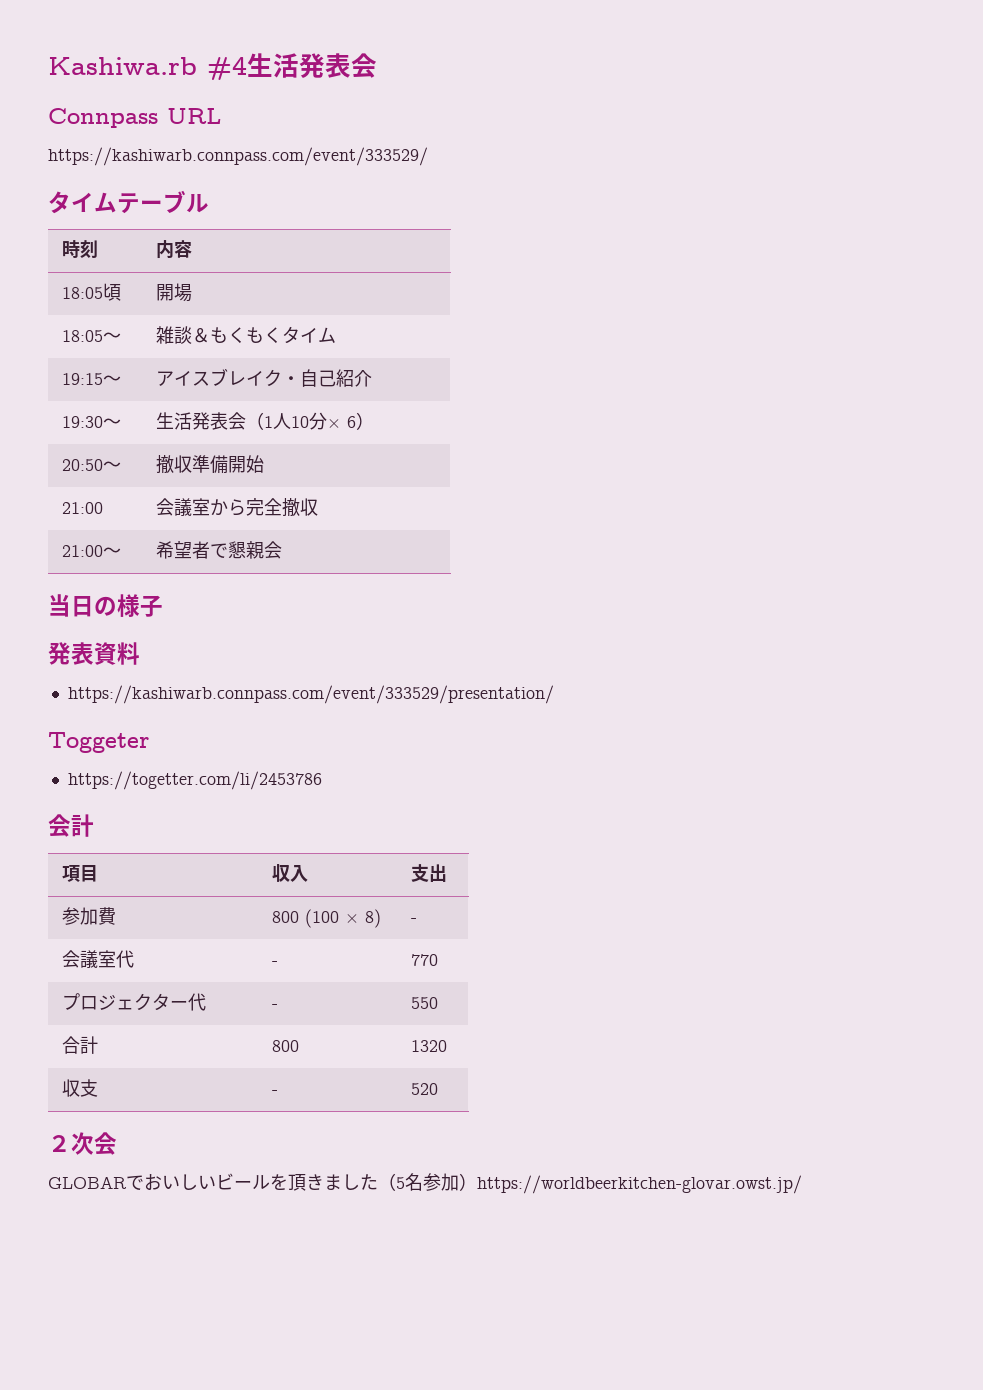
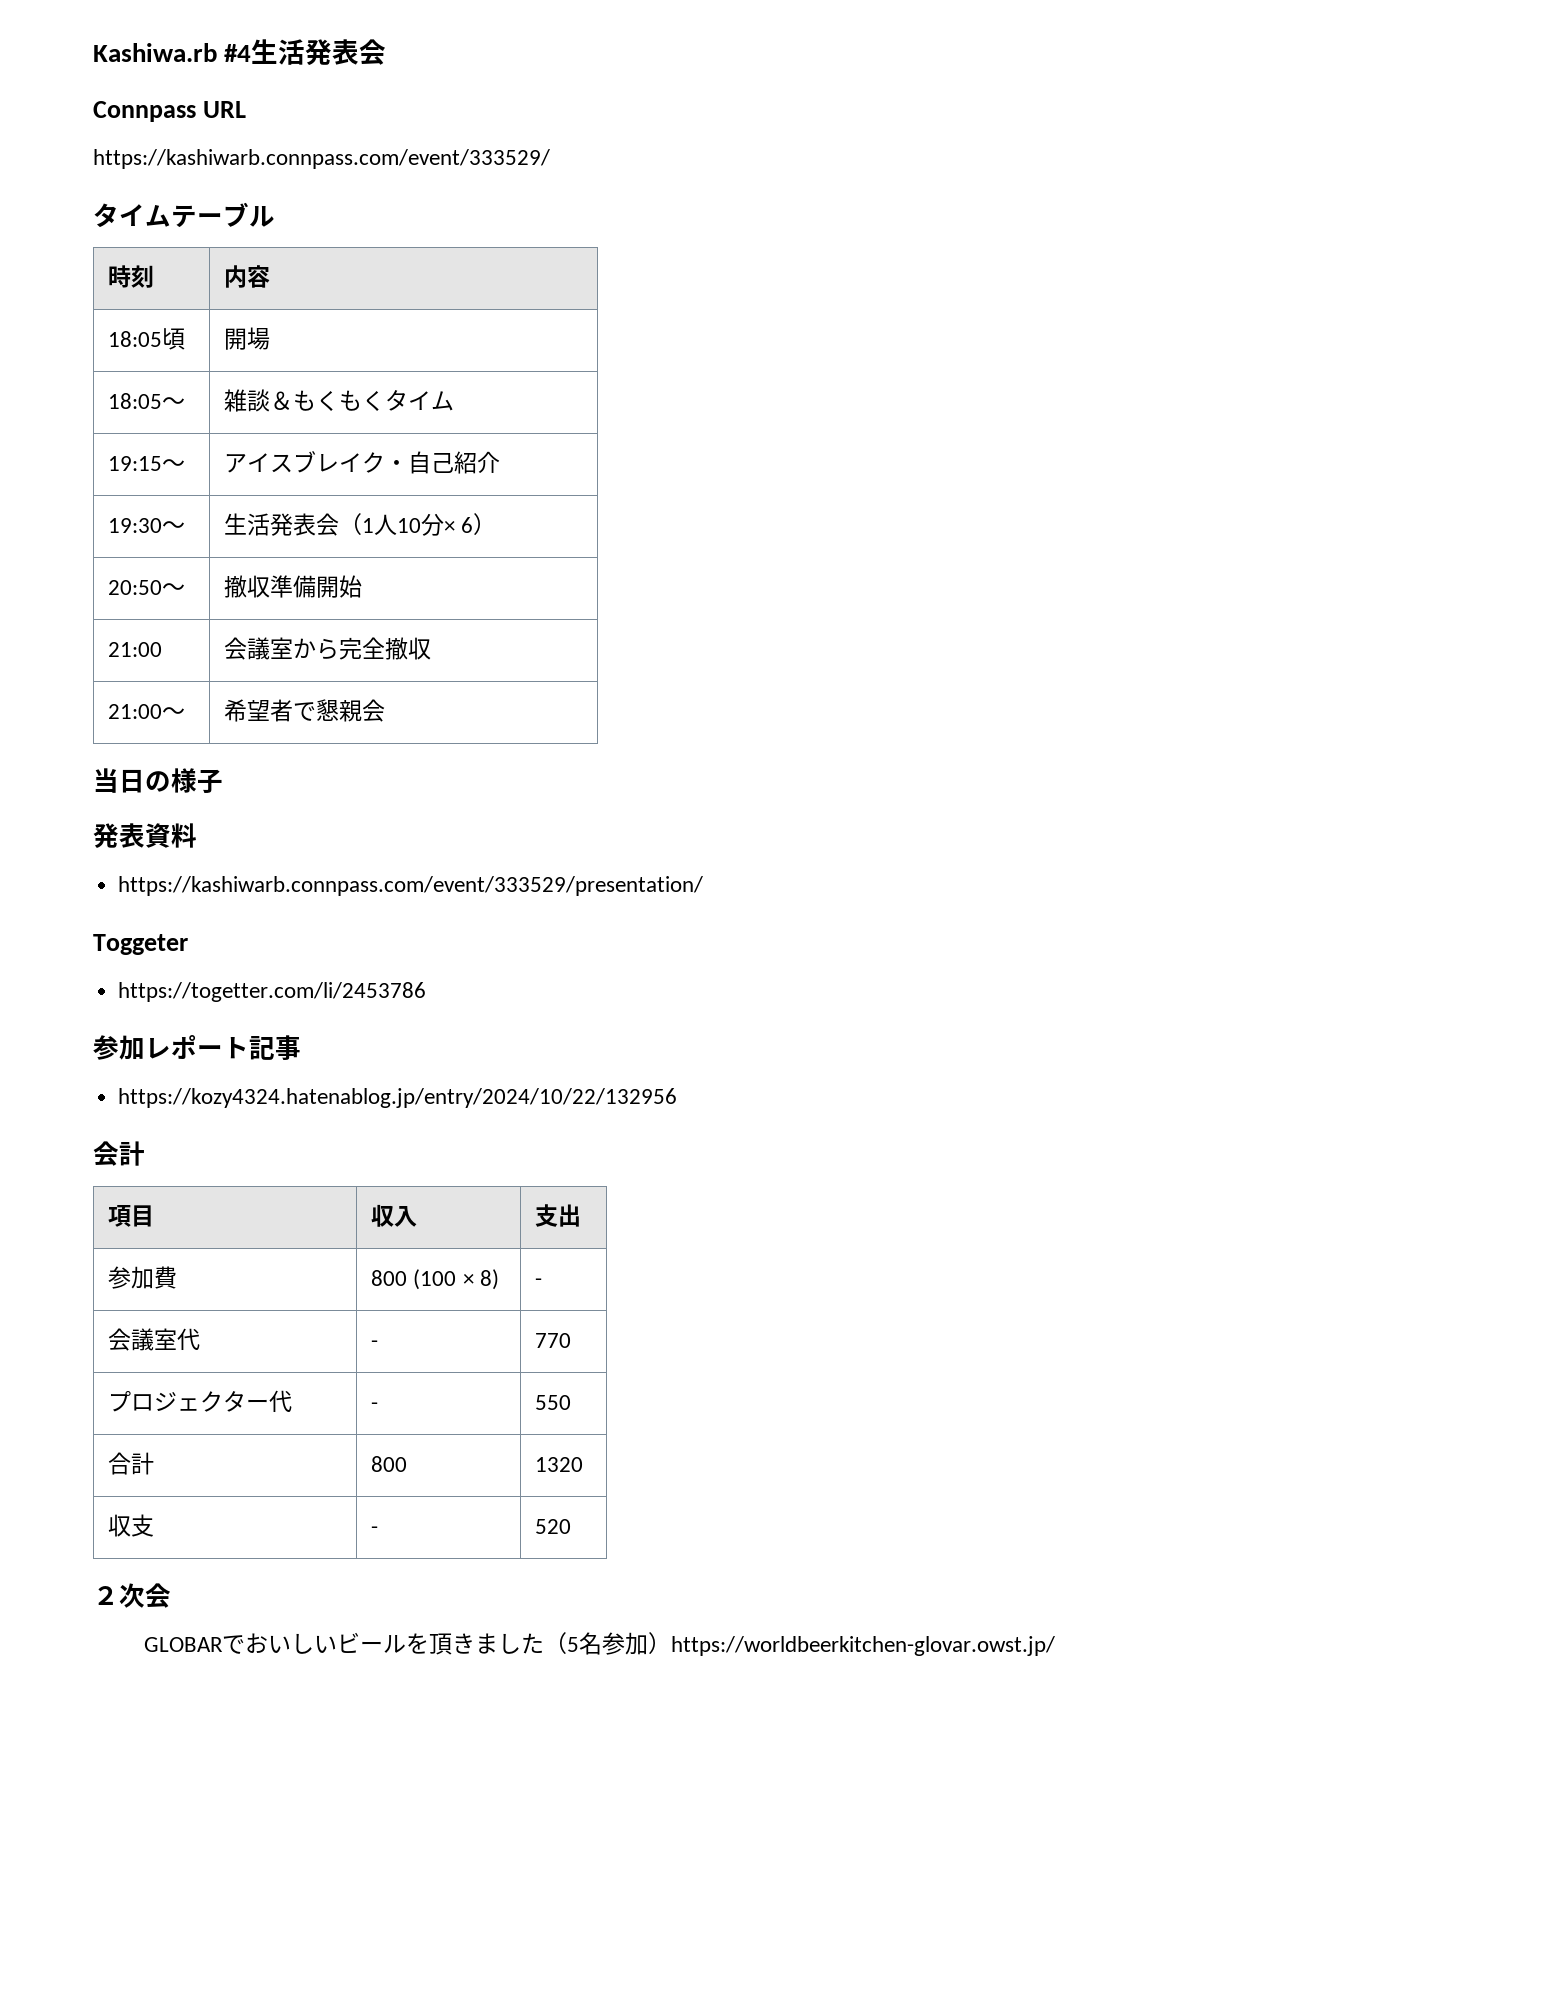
+ 参加レポート記事
+ https://kozy4324.hatenablog.jp/entry/2024/10/22/132956

